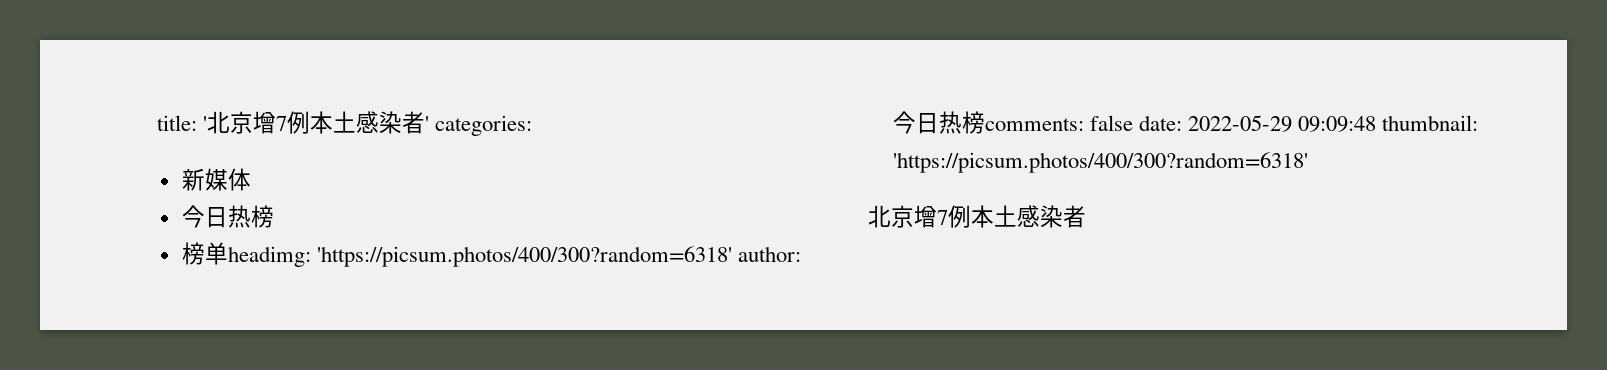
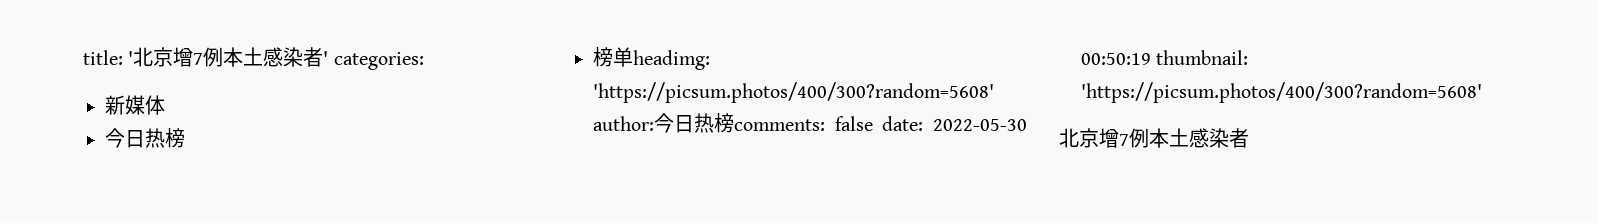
- 榜单headimg: 'https://picsum.photos/400/300?random=6318' author:今日热榜comments: false date: 2022-05-29 09:09:48 thumbnail: 'https://picsum.photos/400/300?random=6318'
+ 榜单headimg: 'https://picsum.photos/400/300?random=5608' author:今日热榜comments: false date: 2022-05-30 00:50:19 thumbnail: 'https://picsum.photos/400/300?random=5608'

